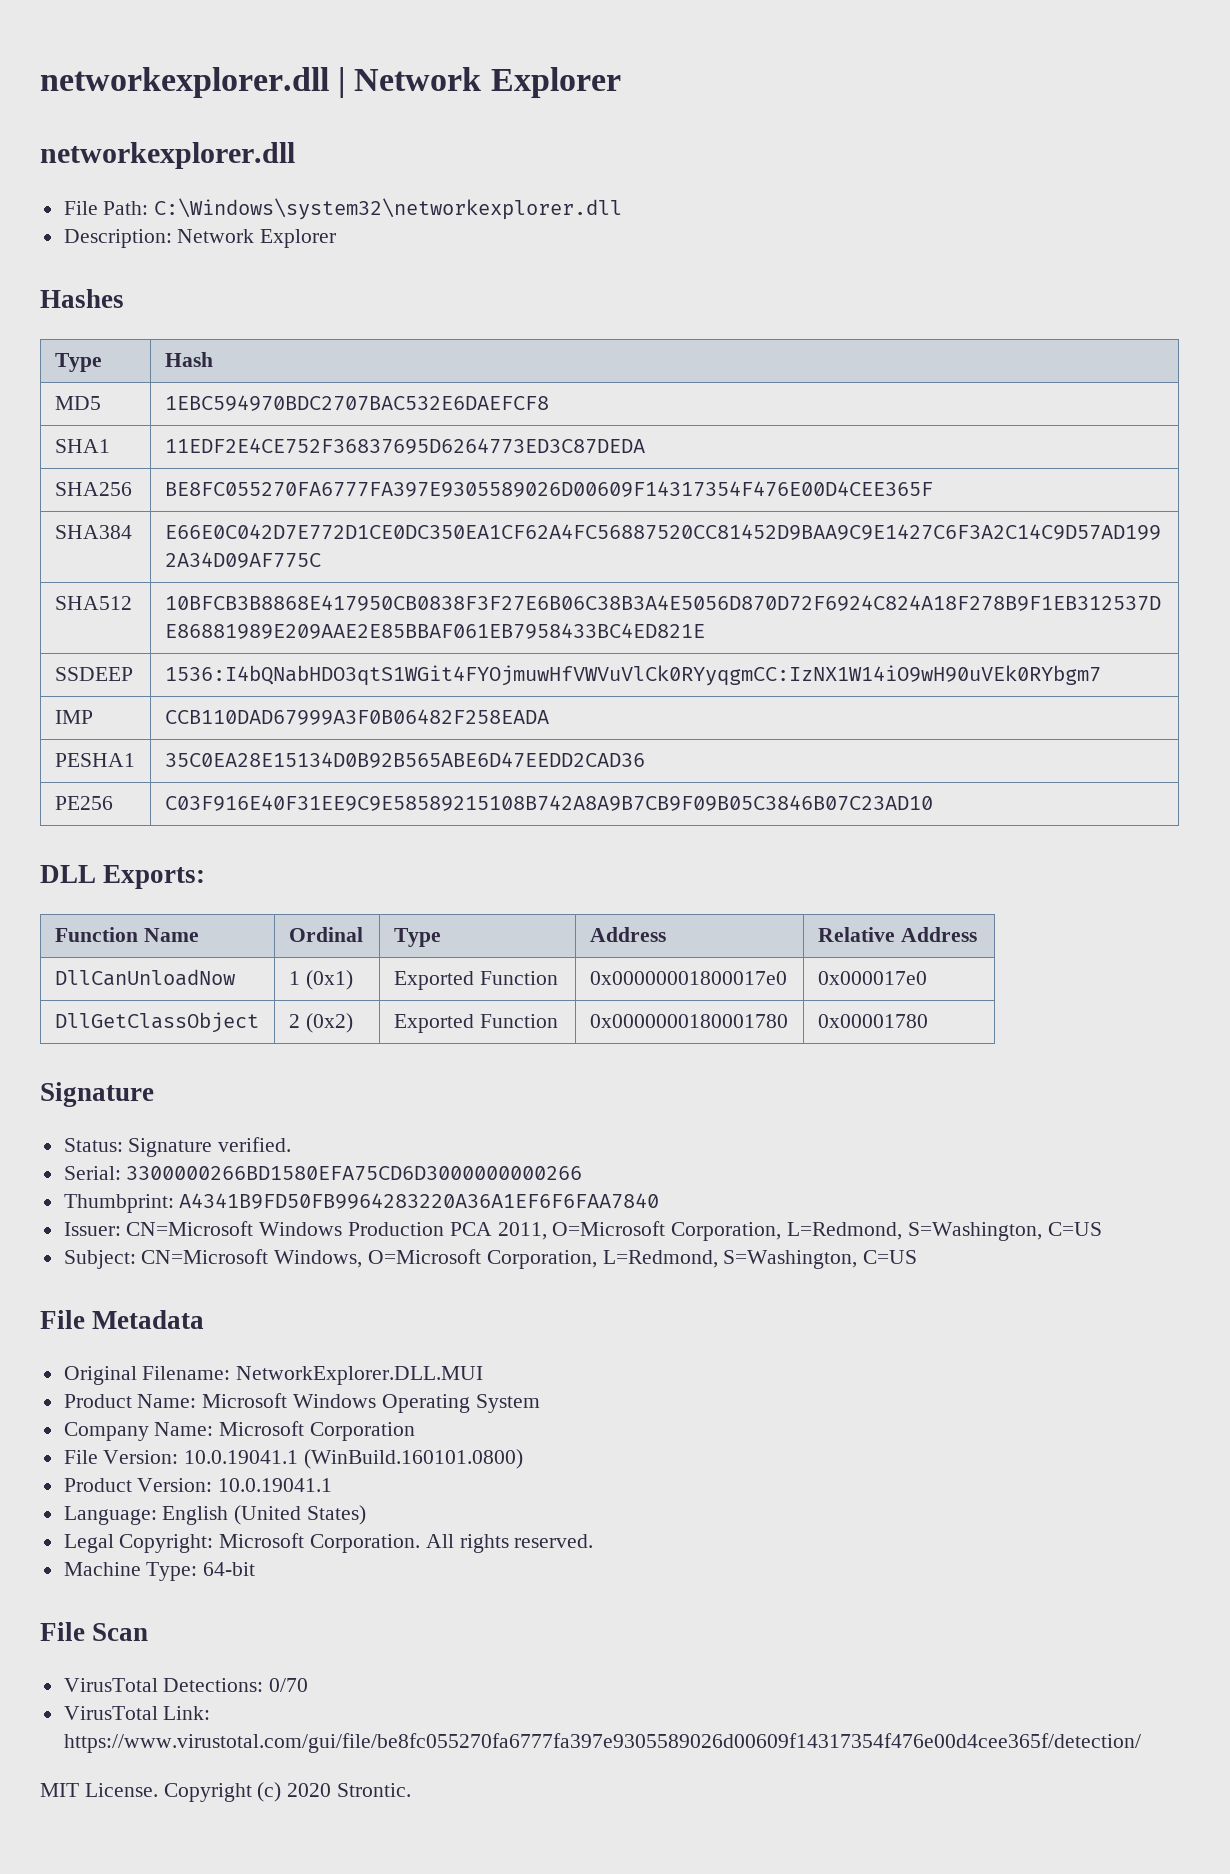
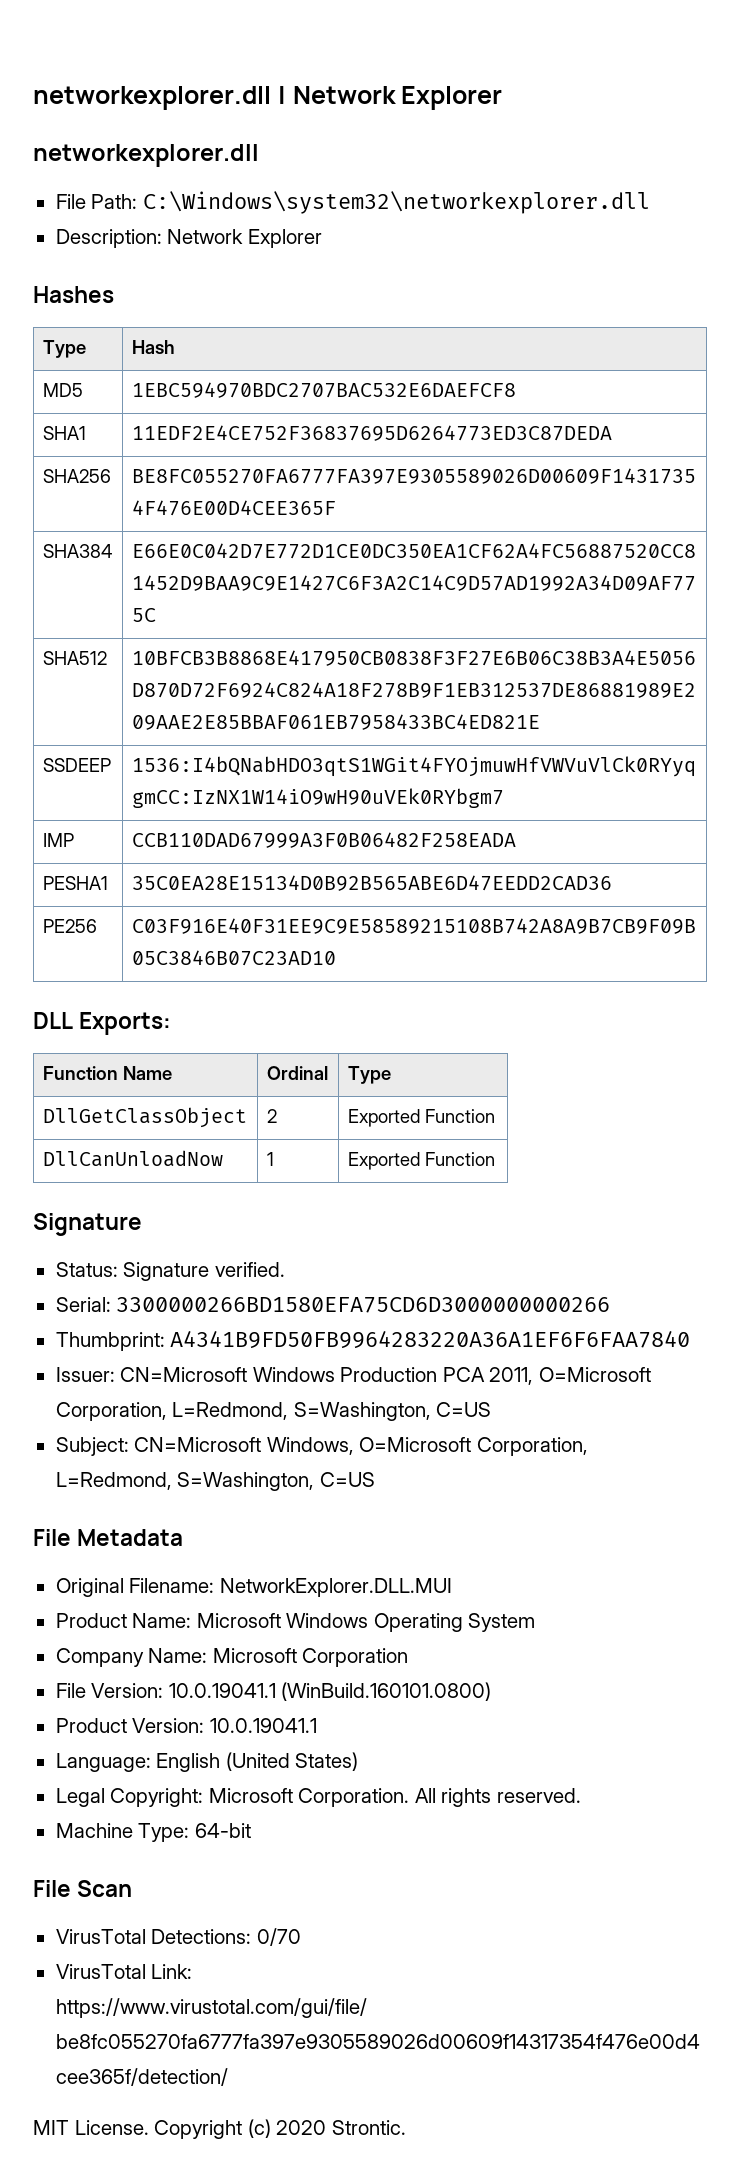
- Function Name | Ordinal | Type | Address | Relative Address
+ Function Name | Ordinal | Type
+ DllGetClassObject | 2 | Exported Function
- DllCanUnloadNow | 1 (0x1) | Exported Function | 0x00000001800017e0 | 0x000017e0
- DllGetClassObject | 2 (0x2) | Exported Function | 0x0000000180001780 | 0x00001780
+ DllCanUnloadNow | 1 | Exported Function

